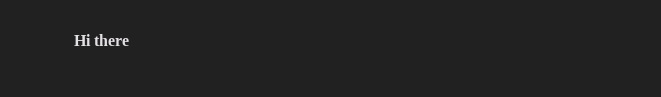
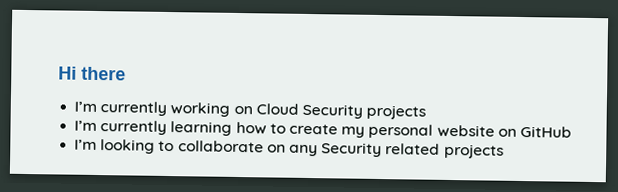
+ I’m currently working on Cloud Security projects
+ I’m currently learning how to create my personal website on GitHub
+ I’m looking to collaborate on any Security related projects

